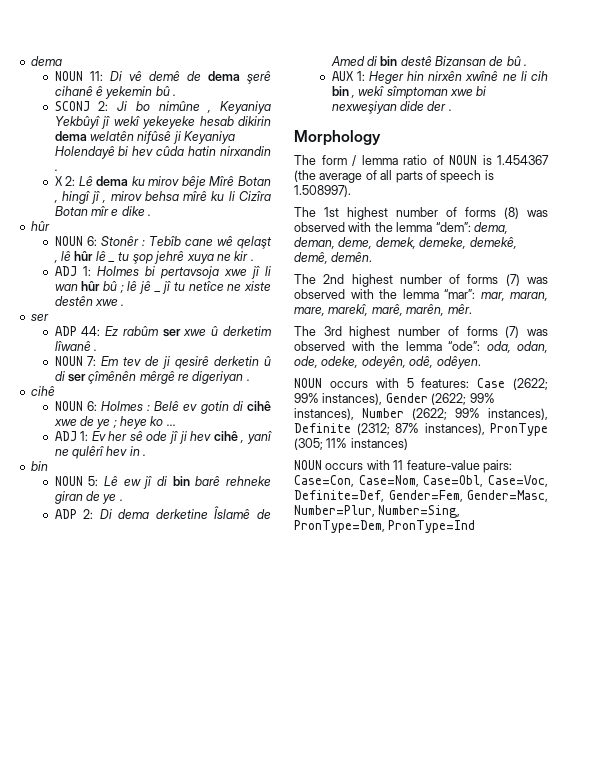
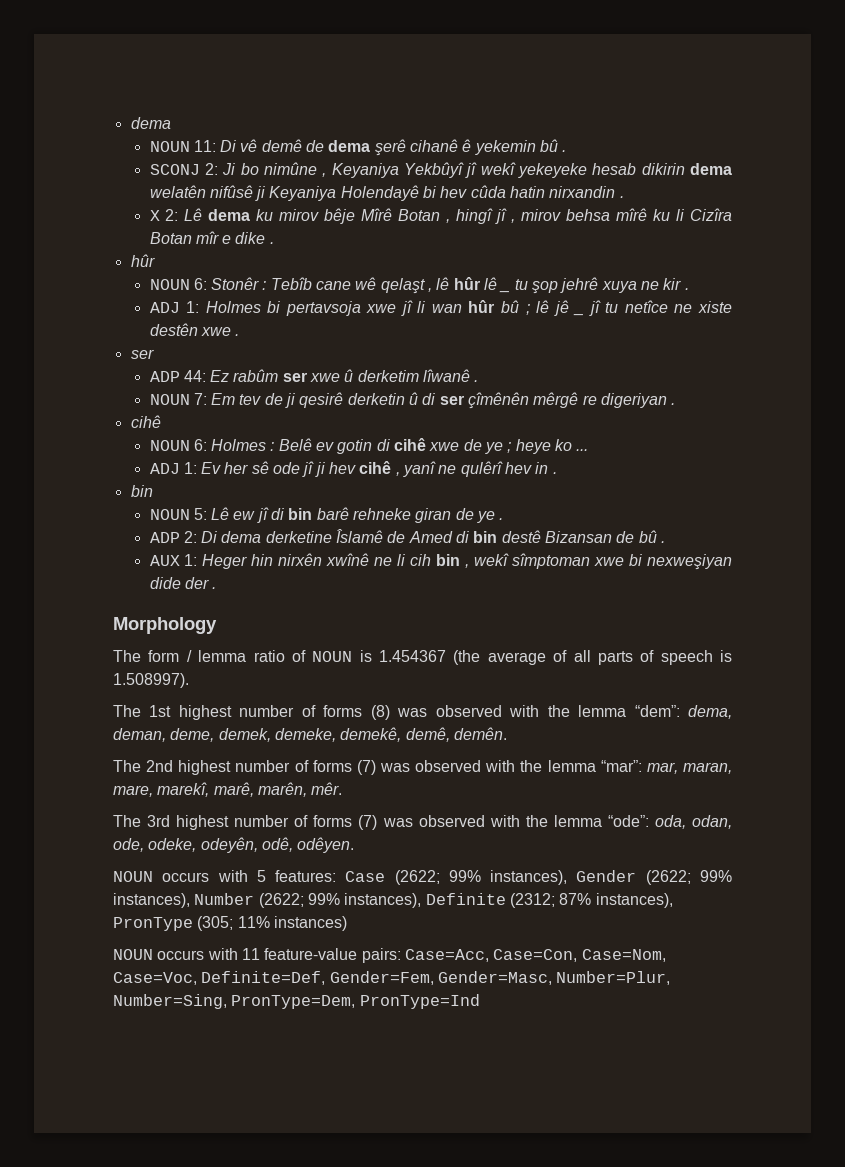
- NOUN occurs with 11 feature-value pairs: Case=Con, Case=Nom, Case=Obl, Case=Voc, Definite=Def, Gender=Fem, Gender=Masc, Number=Plur, Number=Sing, PronType=Dem, PronType=Ind
+ NOUN occurs with 11 feature-value pairs: Case=Acc, Case=Con, Case=Nom, Case=Voc, Definite=Def, Gender=Fem, Gender=Masc, Number=Plur, Number=Sing, PronType=Dem, PronType=Ind

